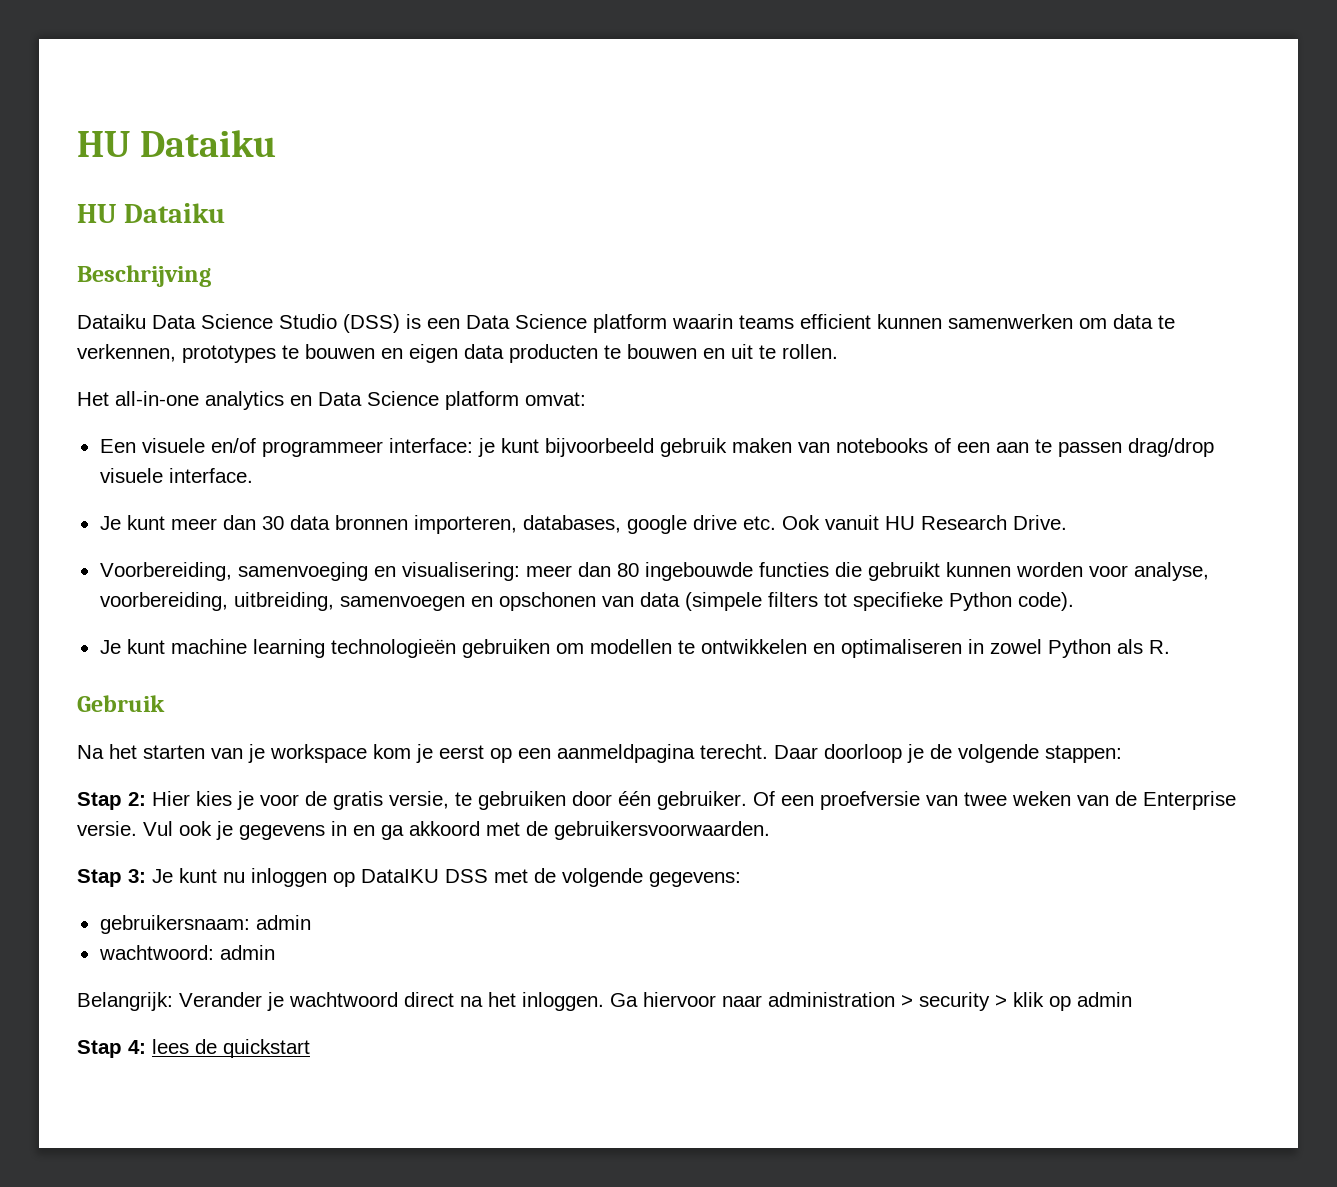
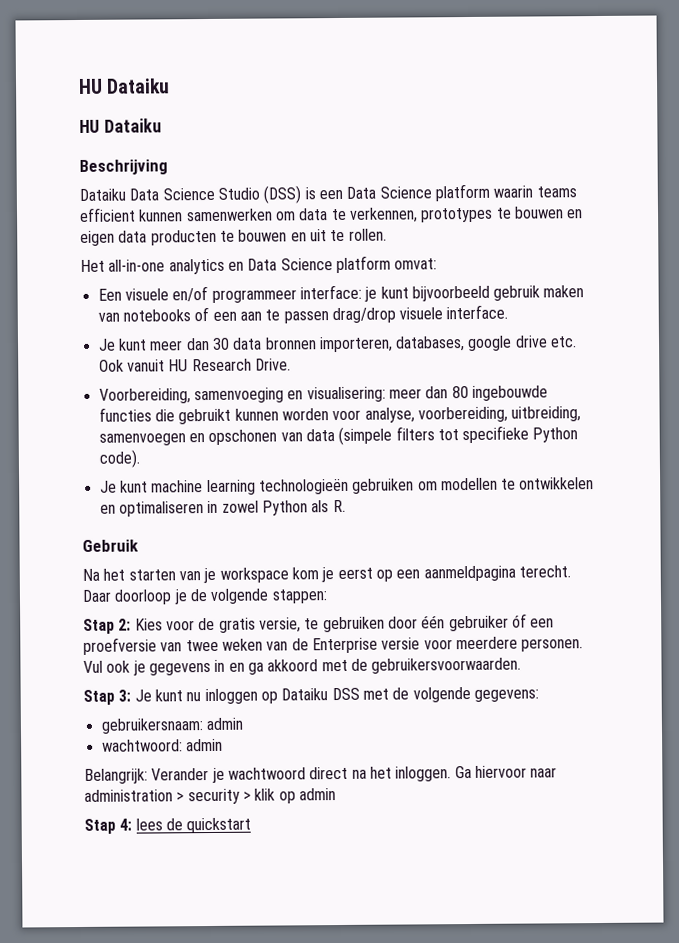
- Stap 2: Hier kies je voor de gratis versie, te gebruiken door één gebruiker. Of een proefversie van twee weken van de Enterprise versie.
+ Stap 2: Kies voor de gratis versie, te gebruiken door één gebruiker óf een proefversie van twee weken van de Enterprise versie voor meerdere personen.
- Stap 3: Je kunt nu inloggen op DataIKU DSS met de volgende gegevens:
+ Stap 3: Je kunt nu inloggen op Dataiku DSS met de volgende gegevens:

